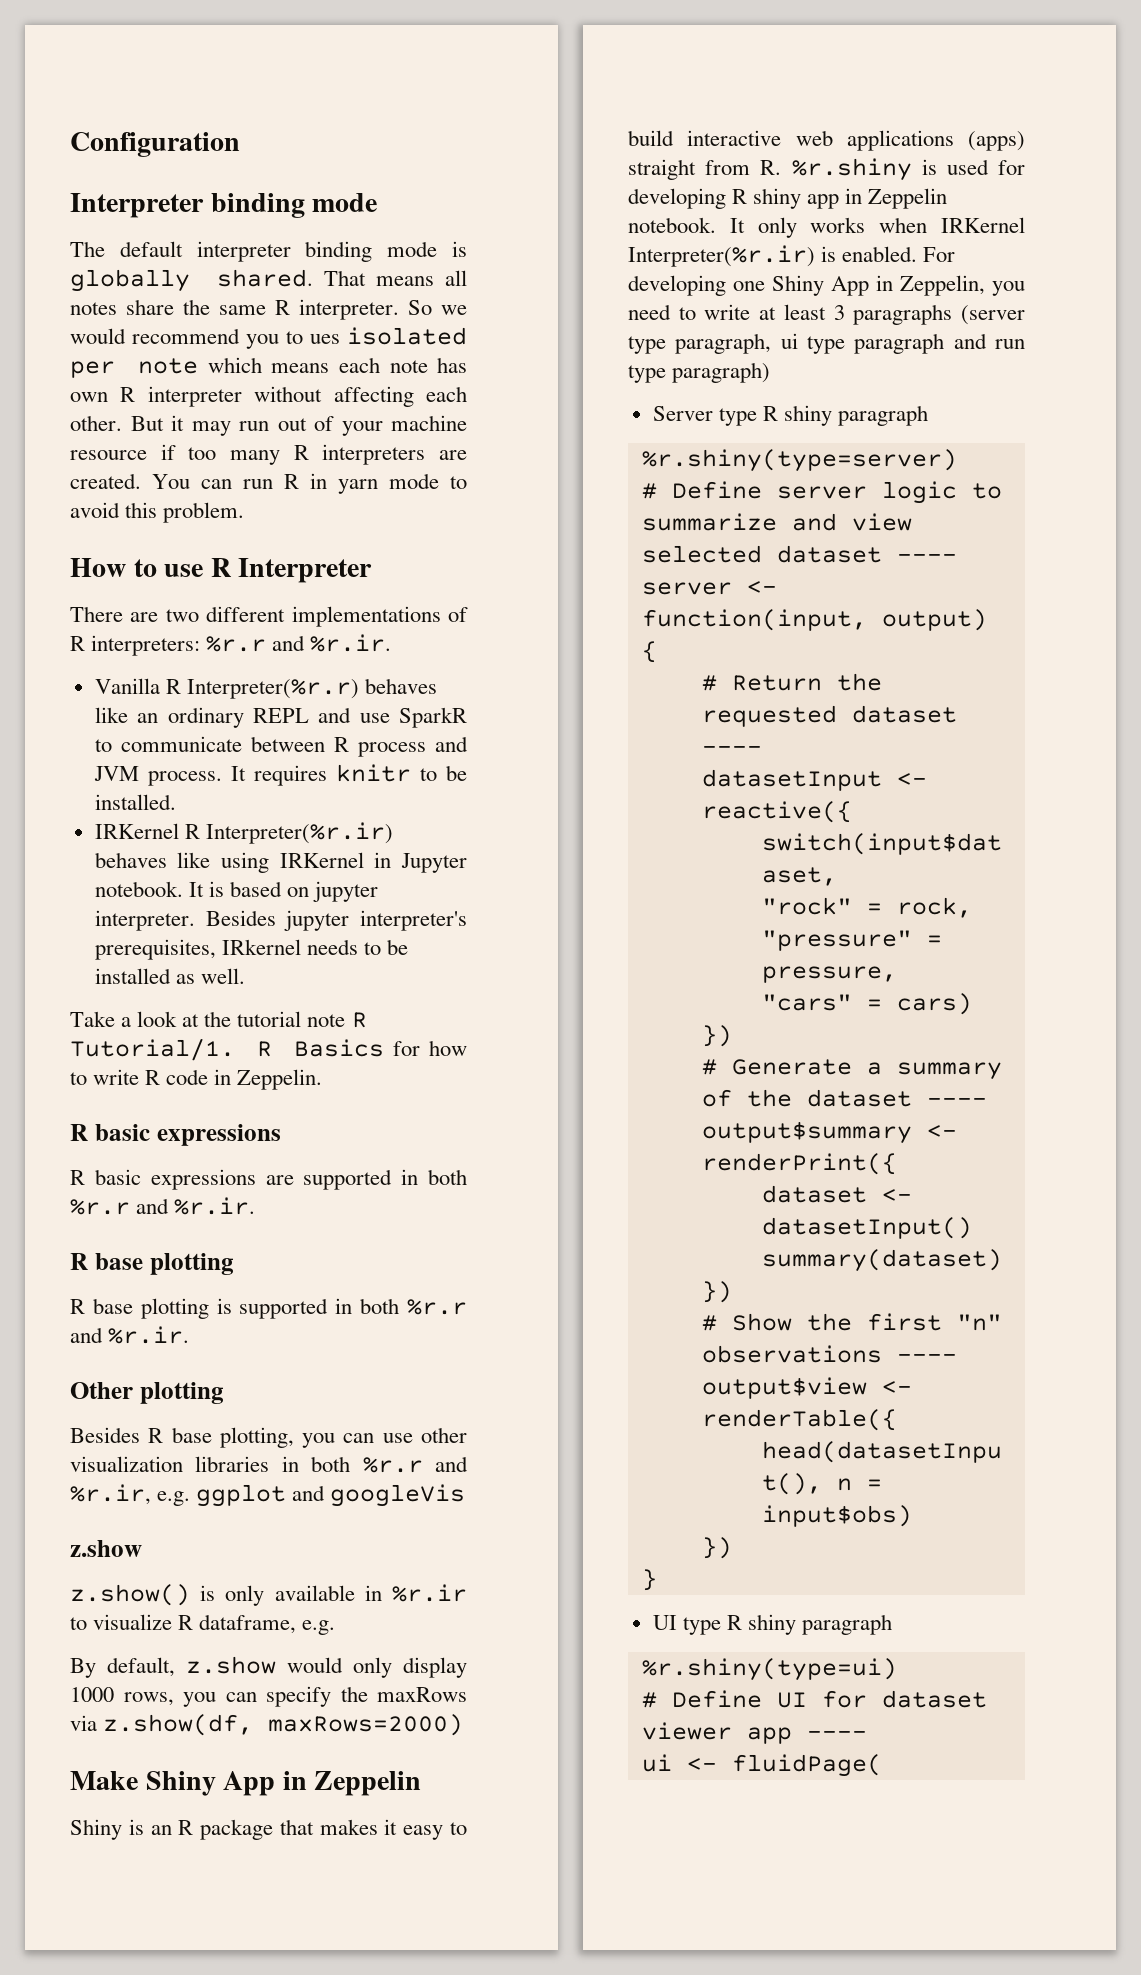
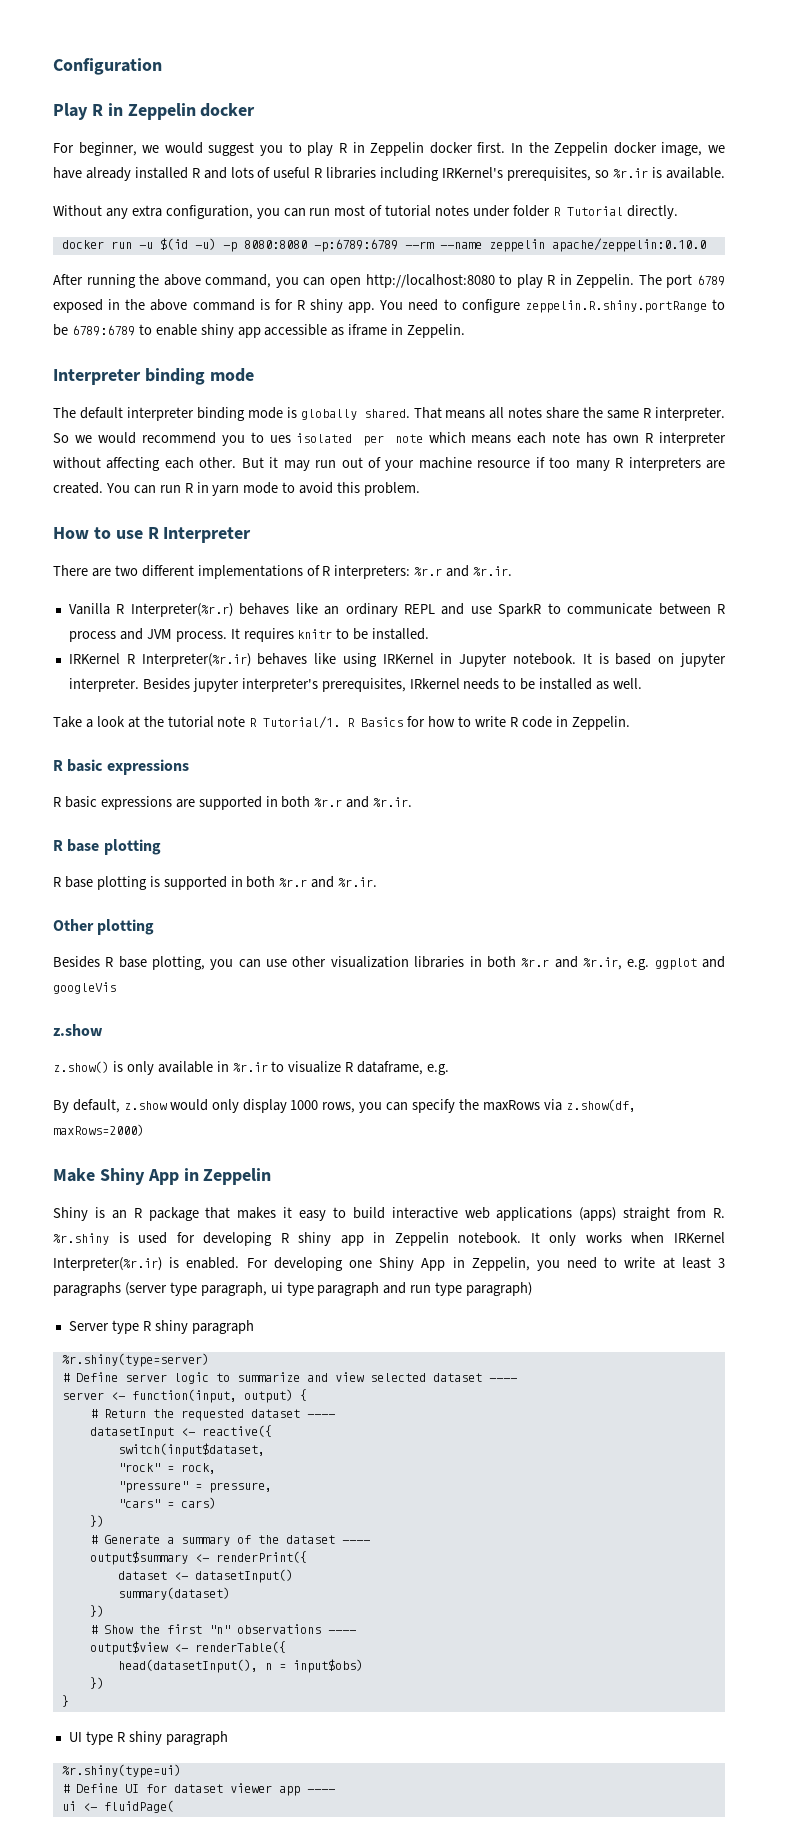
+ Play R in Zeppelin docker
+ For beginner, we would suggest you to play R in Zeppelin docker first. In the Zeppelin docker image, we have already installed R and lots of useful R libraries including IRKernel's prerequisites, so %r.ir is available.
+ Without any extra configuration, you can run most of tutorial notes under folder R Tutorial directly.
+ docker run -u $(id -u) -p 8080:8080 -p:6789:6789 --rm --name zeppelin apache/zeppelin:0.10.0
+ After running the above command, you can open http://localhost:8080 to play R in Zeppelin. The port 6789 exposed in the above command is for R shiny app. You need to configure zeppelin.R.shiny.portRange to be 6789:6789 to enable shiny app accessible as iframe in Zeppelin.

